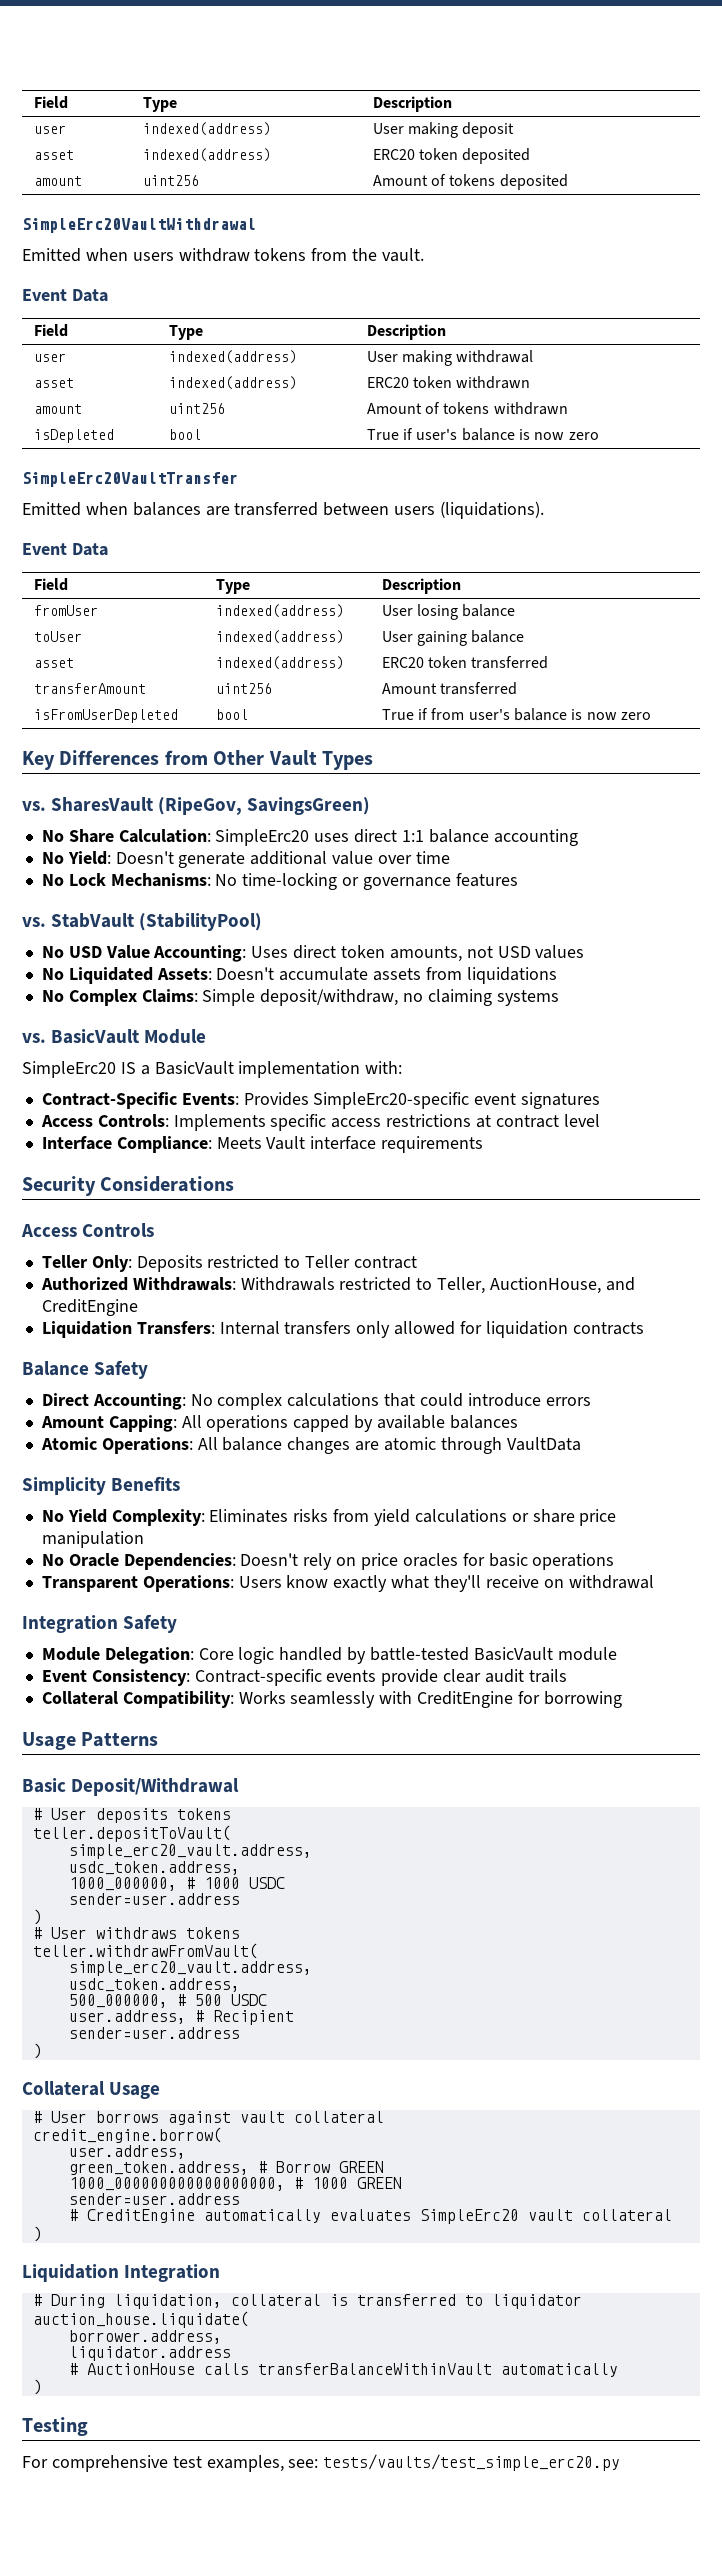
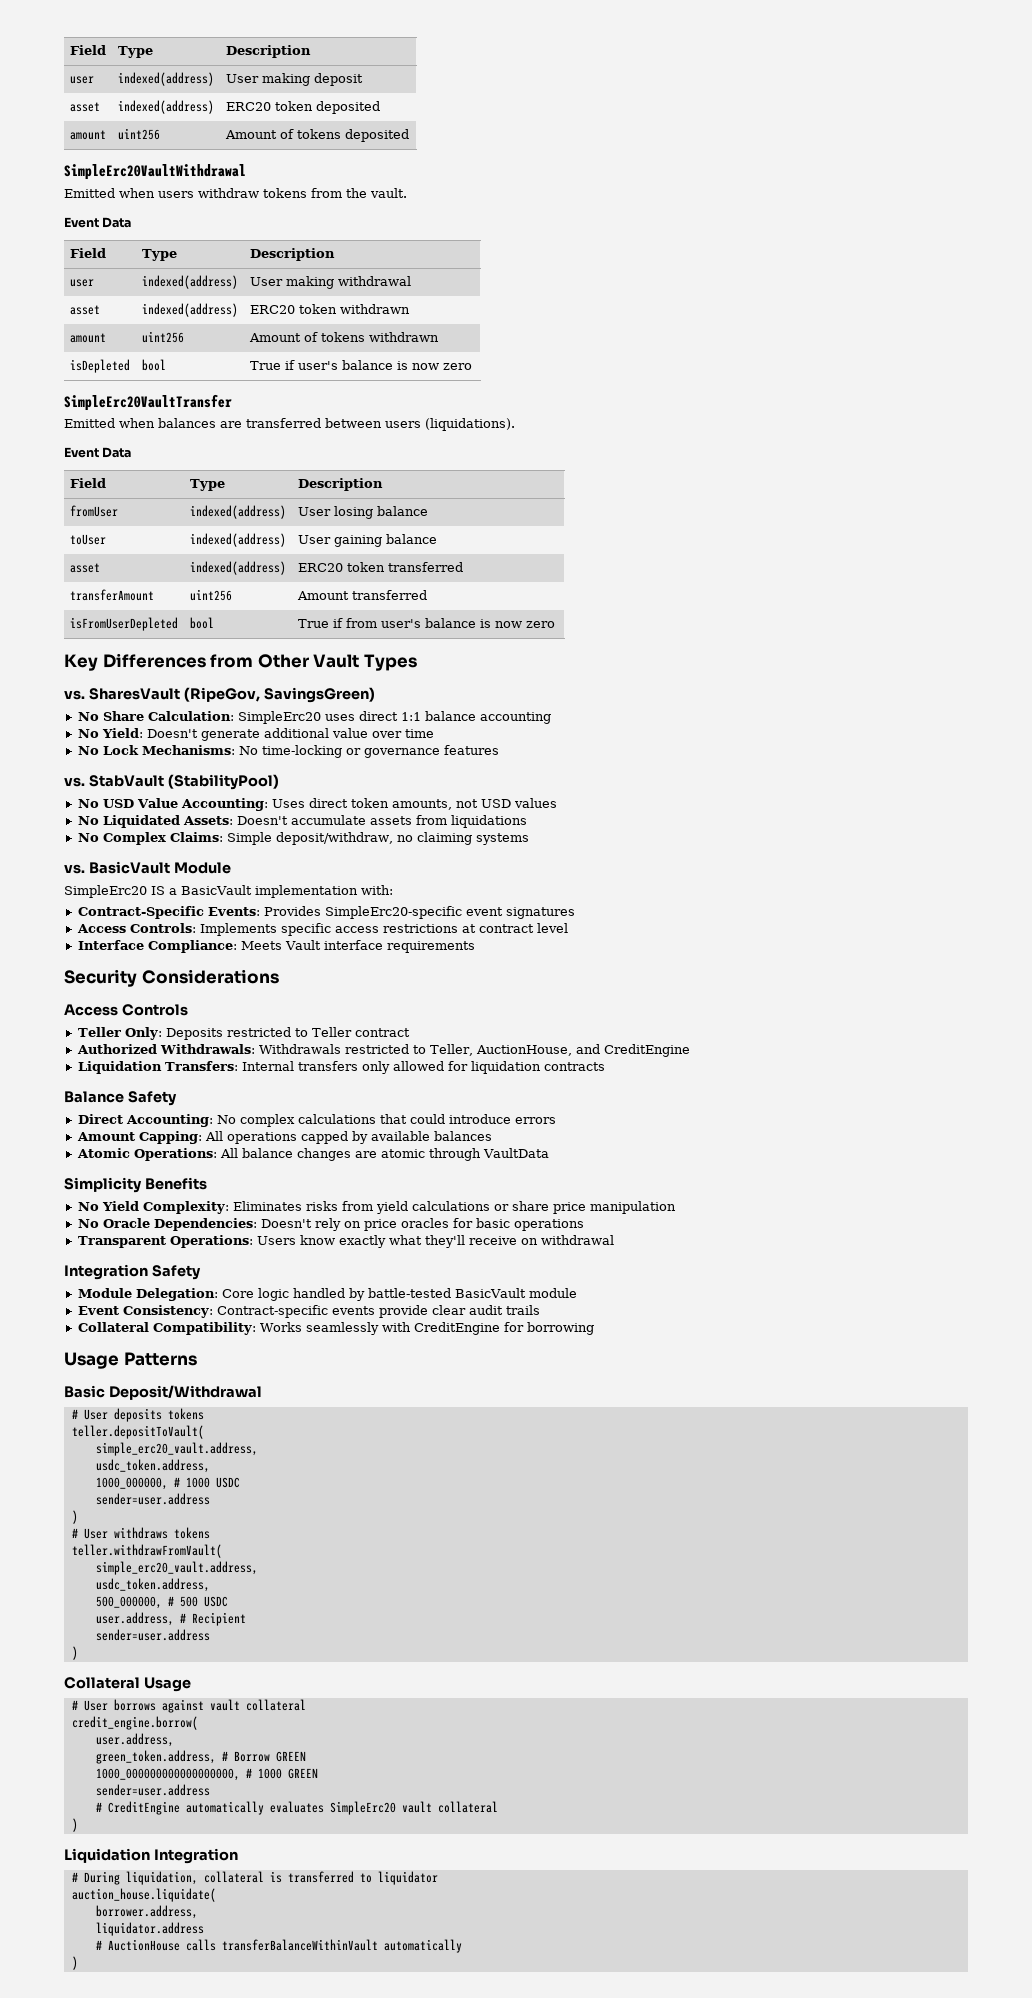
- Testing
- For comprehensive test examples, see: tests/vaults/test_simple_erc20.py

